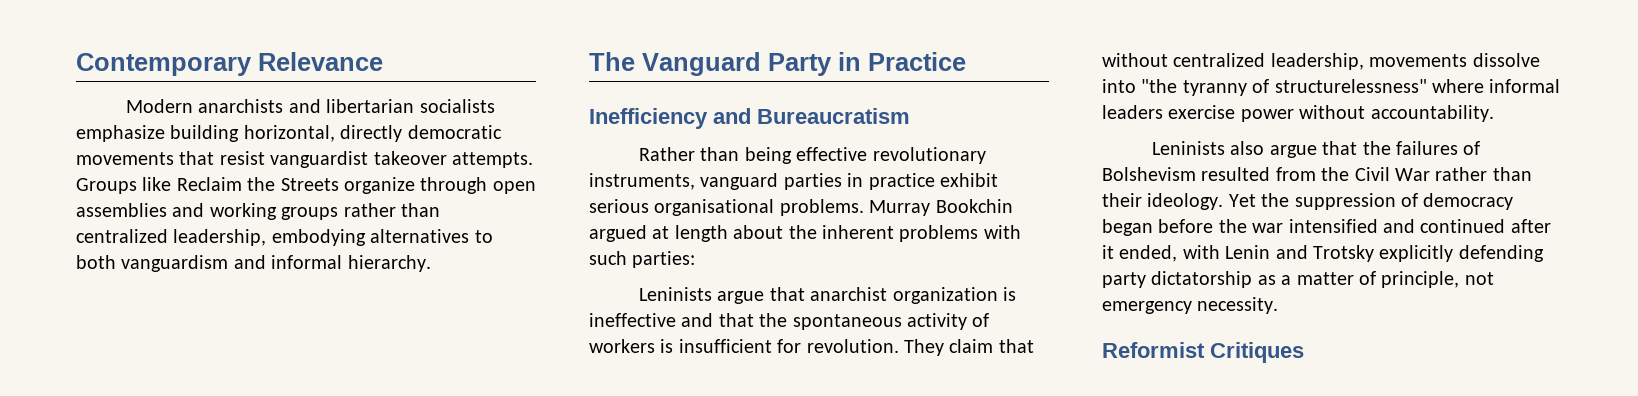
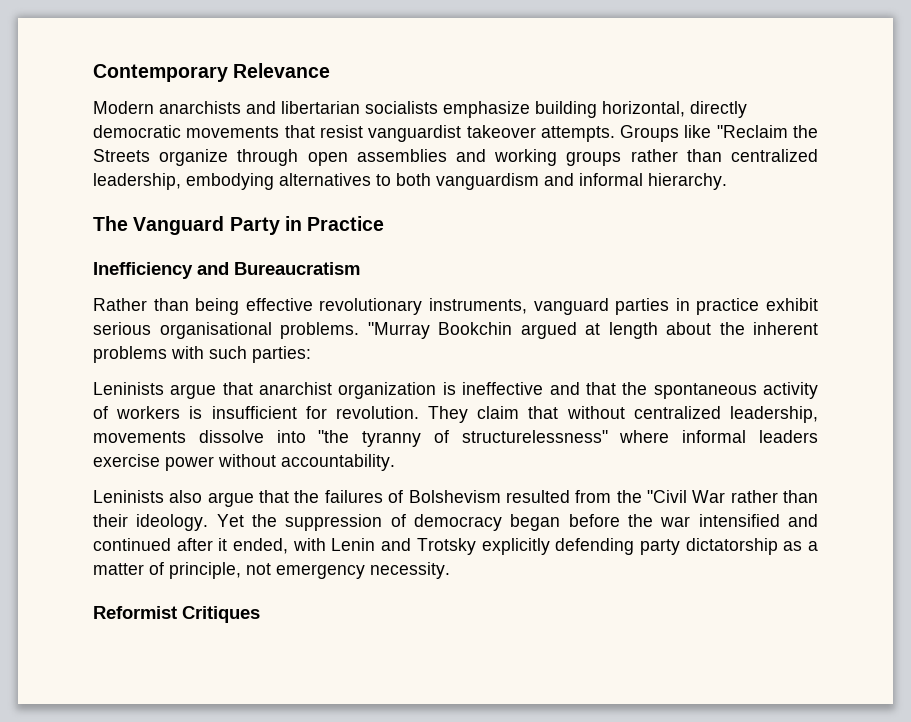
- Groups like Reclaim the Streets organize through open assemblies and working groups rather than centralized leadership, embodying alternatives to both vanguardism and informal hierarchy.
+ Groups like "Reclaim the Streets organize through open assemblies and working groups rather than centralized leadership, embodying alternatives to both vanguardism and informal hierarchy.
- Murray Bookchin argued at length about the inherent problems with such parties:
+ "Murray Bookchin argued at length about the inherent problems with such parties:
- Leninists also argue that the failures of Bolshevism resulted from the Civil War rather than their ideology.
+ Leninists also argue that the failures of Bolshevism resulted from the "Civil War rather than their ideology.

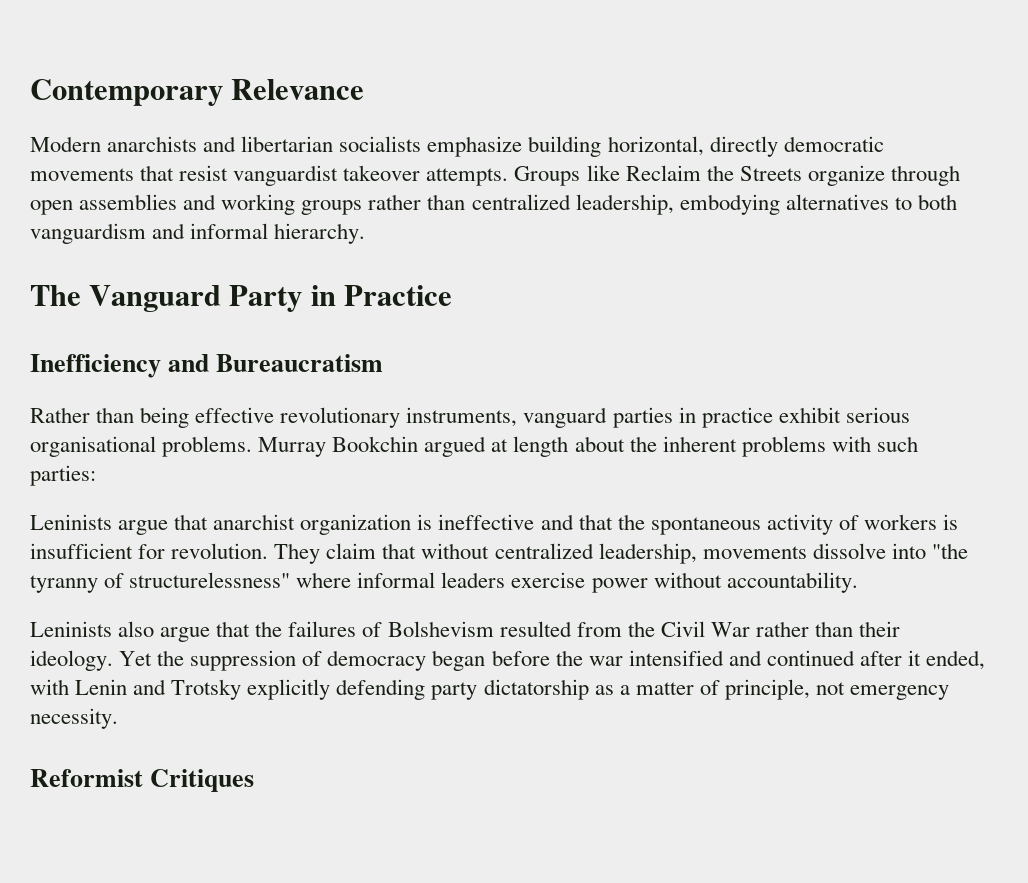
- Groups like "Reclaim the Streets organize through open assemblies and working groups rather than centralized leadership, embodying alternatives to both vanguardism and informal hierarchy.
+ Groups like Reclaim the Streets organize through open assemblies and working groups rather than centralized leadership, embodying alternatives to both vanguardism and informal hierarchy.
- "Murray Bookchin argued at length about the inherent problems with such parties:
+ Murray Bookchin argued at length about the inherent problems with such parties:
- Leninists also argue that the failures of Bolshevism resulted from the "Civil War rather than their ideology.
+ Leninists also argue that the failures of Bolshevism resulted from the Civil War rather than their ideology.

